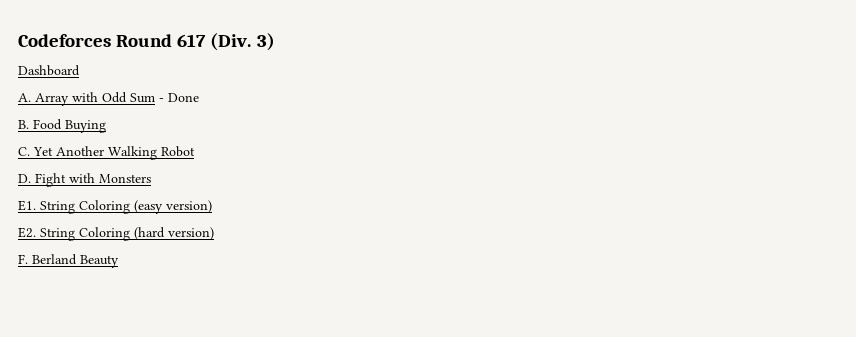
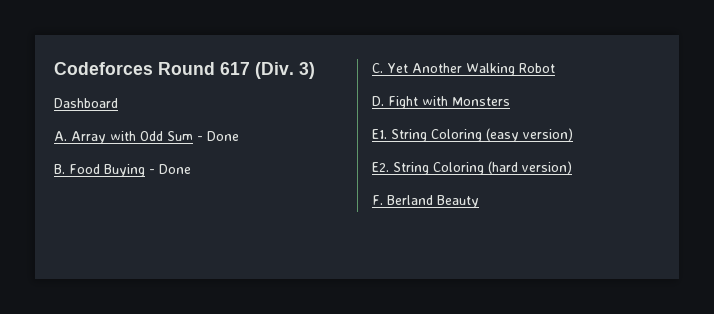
- B. Food Buying
+ B. Food Buying - Done

